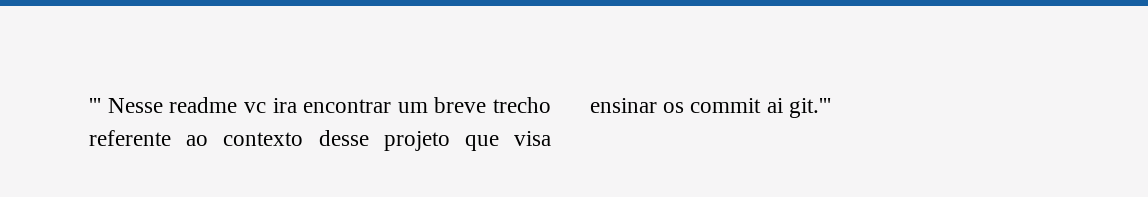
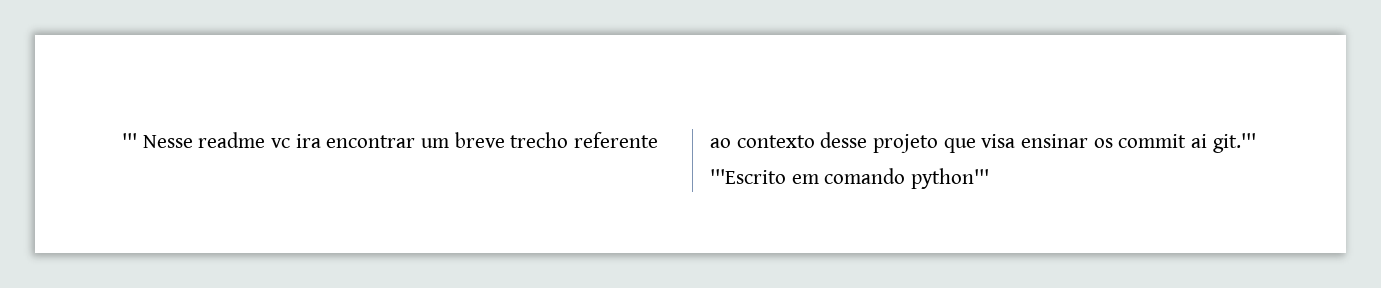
+ '''Escrito em comando python'''

